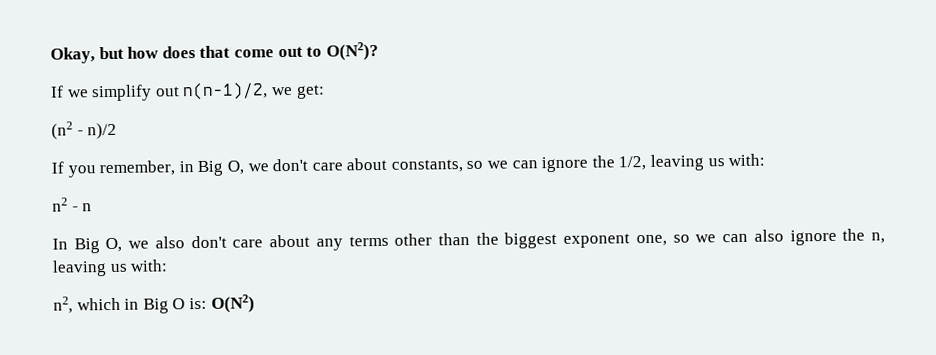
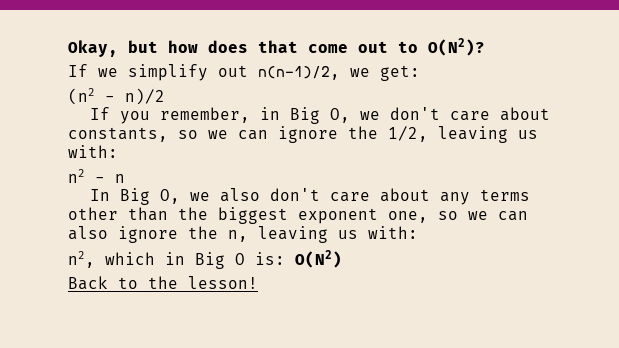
+ Back to the lesson!

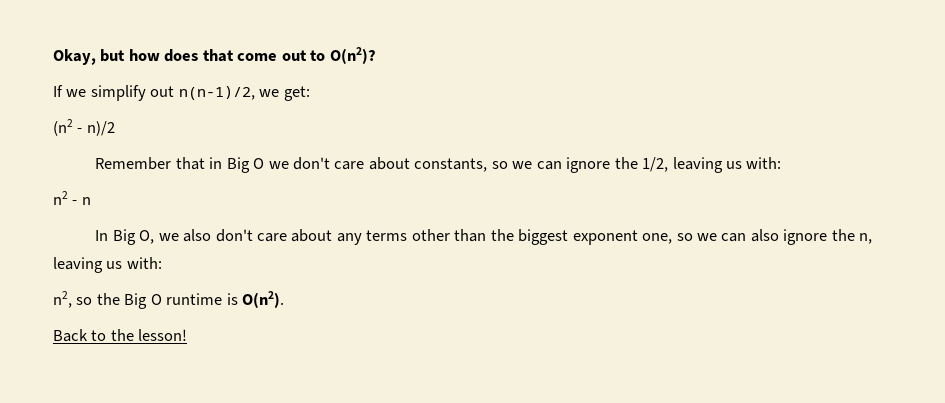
- Okay, but how does that come out to O(N2)?
+ Okay, but how does that come out to O(n2)?
- If you remember, in Big O, we don't care about constants, so we can ignore the 1/2, leaving us with:
+ Remember that in Big O we don't care about constants, so we can ignore the 1/2, leaving us with:
- n2, which in Big O is: O(N2)
+ n2, so the Big O runtime is O(n2).

